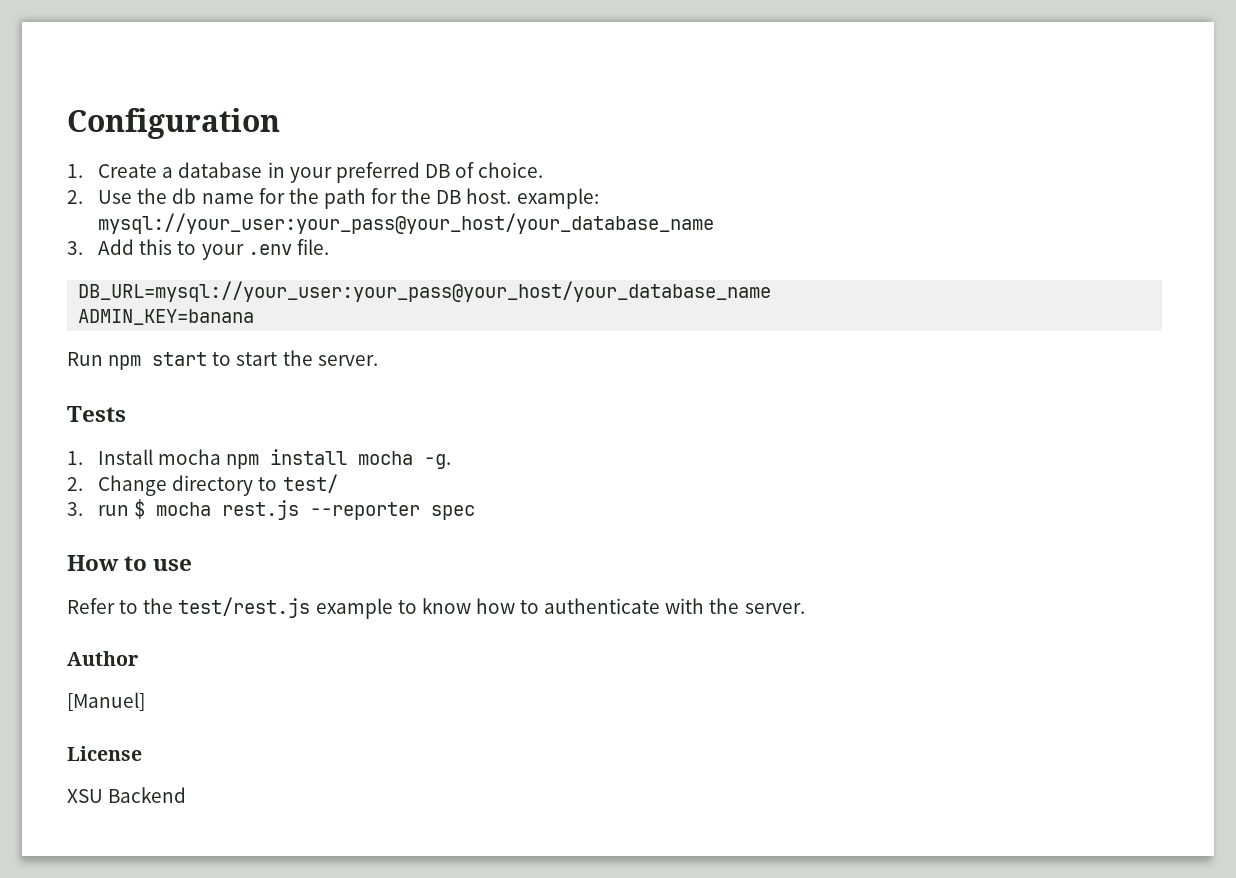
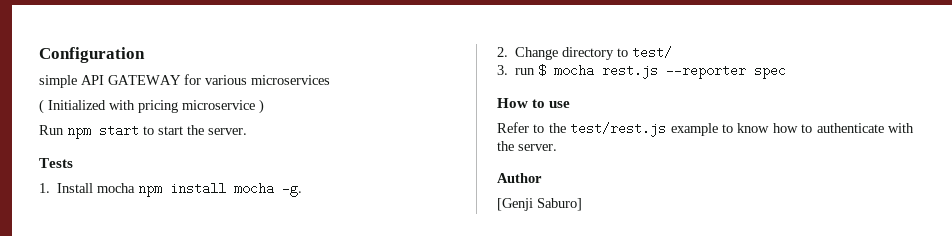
- 1. Create a database in your preferred DB of choice.
- 2. Use the db name for the path for the DB host. example: mysql://your_user:your_pass@your_host/your_database_name
- 3. Add this to your .env file.
- DB_URL=mysql://your_user:your_pass@your_host/your_database_name
- ADMIN_KEY=banana
+ simple API GATEWAY for various microservices
+ ( Initialized with pricing microservice )
- [Manuel]
- License
- XSU Backend
+ [Genji Saburo]

